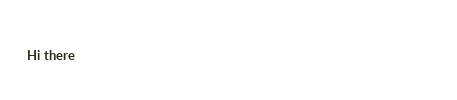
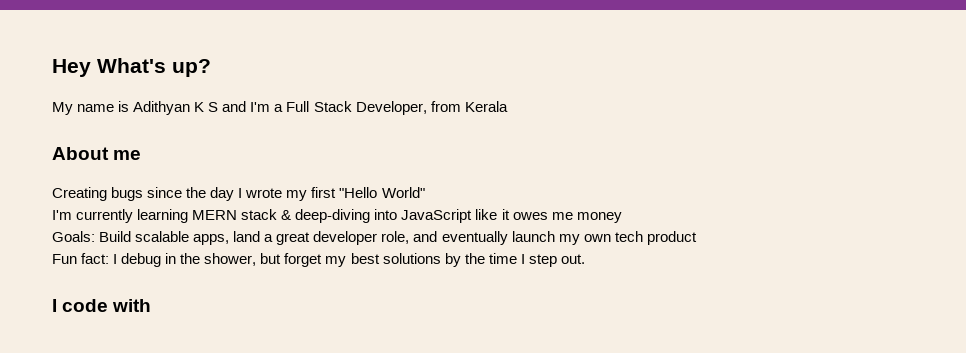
- Hi there
+ Hey What's up?
+ My name is Adithyan K S and I'm a Full Stack Developer, from Kerala
+ About me
+ Creating bugs since the day I wrote my first "Hello World"
+ I'm currently learning MERN stack & deep-diving into JavaScript like it owes me money
+ Goals: Build scalable apps, land a great developer role, and eventually launch my own tech product
+ Fun fact: I debug in the shower, but forget my best solutions by the time I step out.
+ I code with

